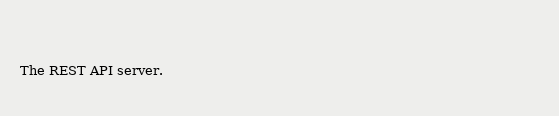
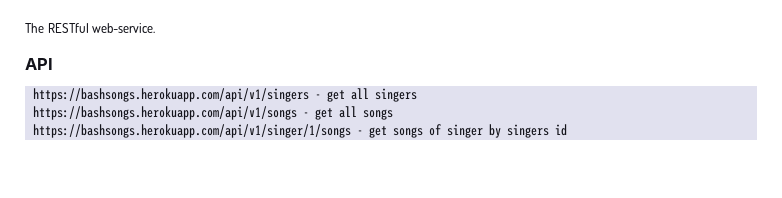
- The REST API server.
+ The RESTful web-service.
+ API
+ https://bashsongs.herokuapp.com/api/v1/singers - get all singers
+ https://bashsongs.herokuapp.com/api/v1/songs - get all songs
+ https://bashsongs.herokuapp.com/api/v1/singer/1/songs - get songs of singer by singers id

